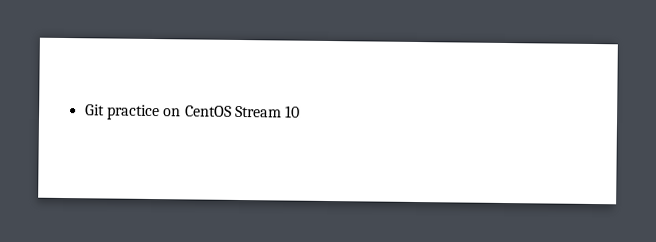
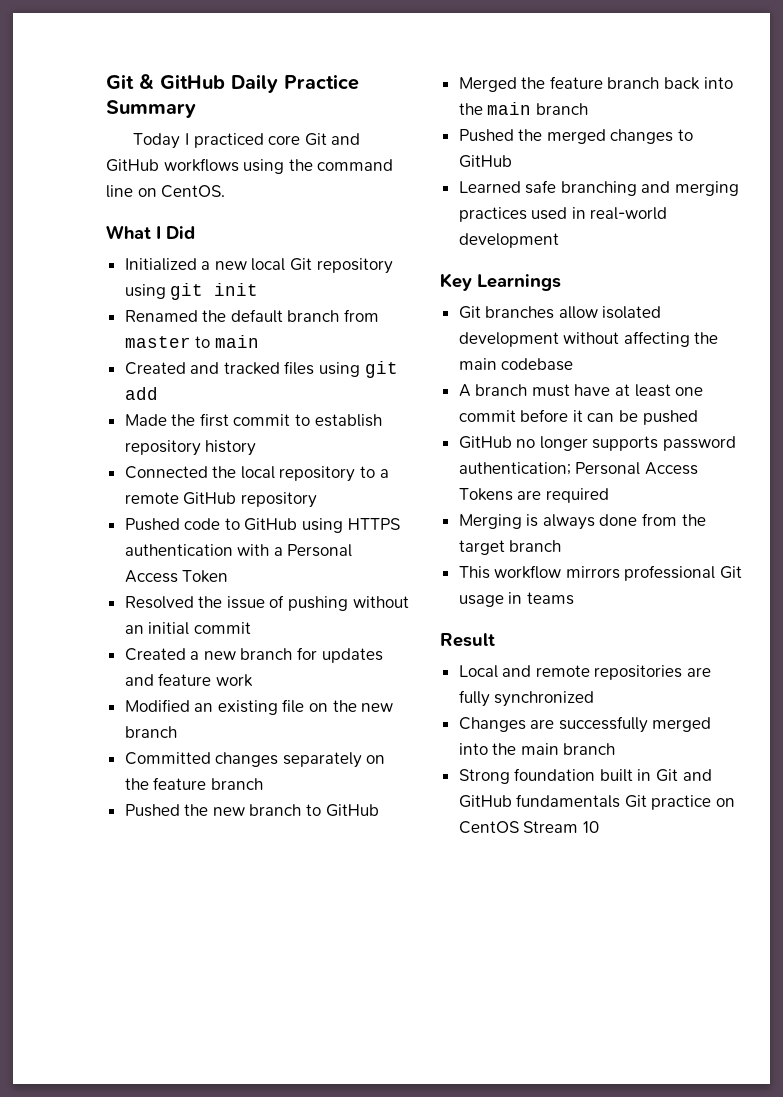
- Git practice on CentOS Stream 10
+ Git & GitHub Daily Practice Summary
+ Today I practiced core Git and GitHub workflows using the command line on CentOS.
+ What I Did
+ Initialized a new local Git repository using git init
+ Renamed the default branch from master to main
+ Created and tracked files using git add
+ Made the first commit to establish repository history
+ Connected the local repository to a remote GitHub repository
+ Pushed code to GitHub using HTTPS authentication with a Personal Access Token
+ Resolved the issue of pushing without an initial commit
+ Created a new branch for updates and feature work
+ Modified an existing file on the new branch
+ Committed changes separately on the feature branch
+ Pushed the new branch to GitHub
+ Merged the feature branch back into the main branch
+ Pushed the merged changes to GitHub
+ Learned safe branching and merging practices used in real-world development
+ Key Learnings
+ Git branches allow isolated development without affecting the main codebase
+ A branch must have at least one commit before it can be pushed
+ GitHub no longer supports password authentication; Personal Access Tokens are required
+ Merging is always done from the target branch
+ This workflow mirrors professional Git usage in teams
+ Result
+ Local and remote repositories are fully synchronized
+ Changes are successfully merged into the main branch
+ Strong foundation built in Git and GitHub fundamentals Git practice on CentOS Stream 10

